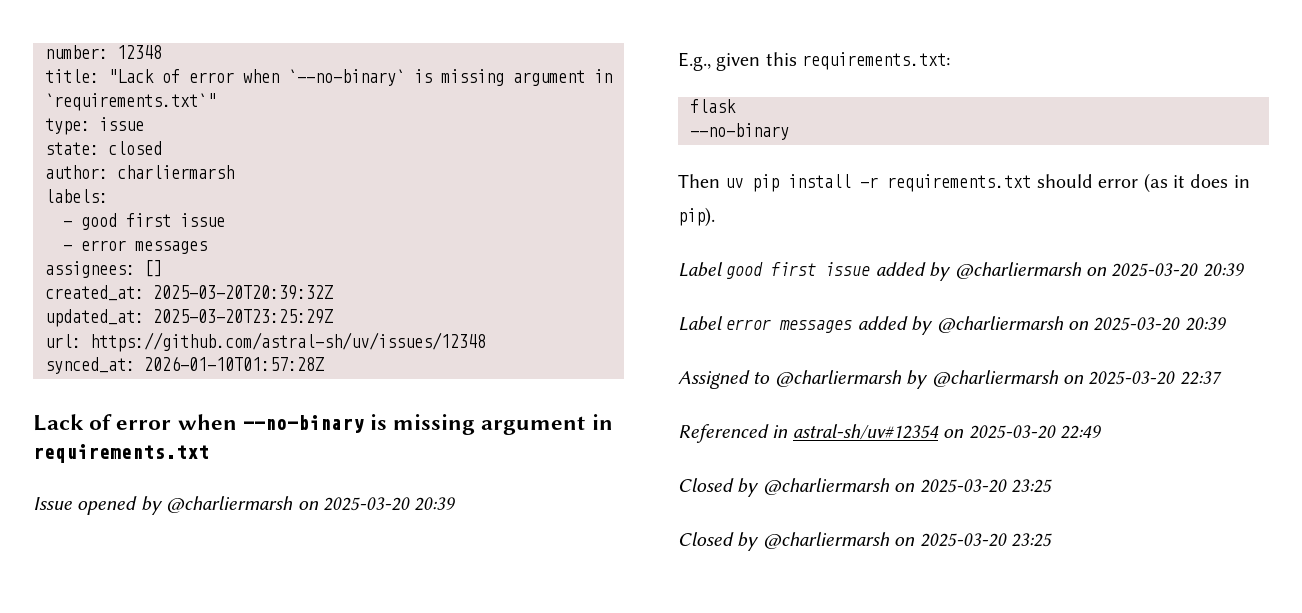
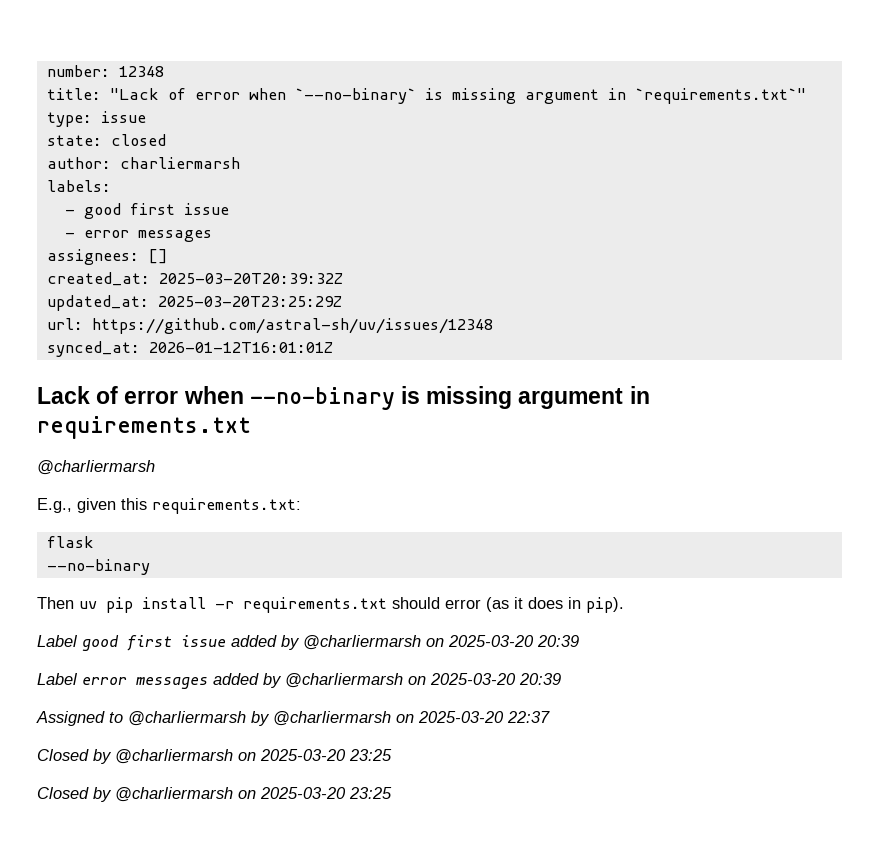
- synced_at: 2026-01-10T01:57:28Z
+ synced_at: 2026-01-12T16:01:01Z
  Lack of error when --no-binary is missing argument in requirements.txt
- Issue opened by @charliermarsh on 2025-03-20 20:39
+ @charliermarsh
- Referenced in astral-sh/uv#12354 on 2025-03-20 22:49

